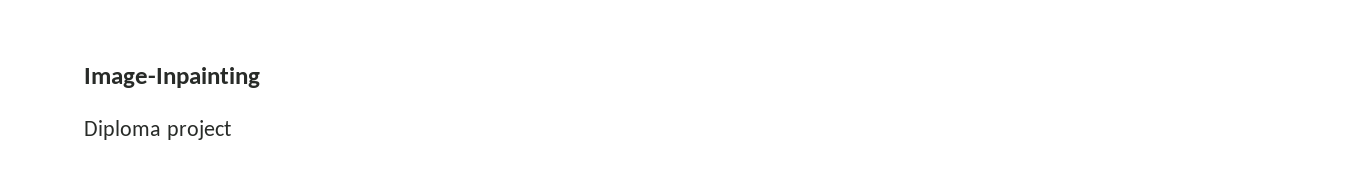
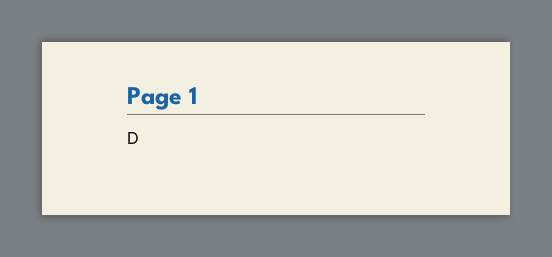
- Image-Inpainting
- Diploma project
+ Page 1
+ D

